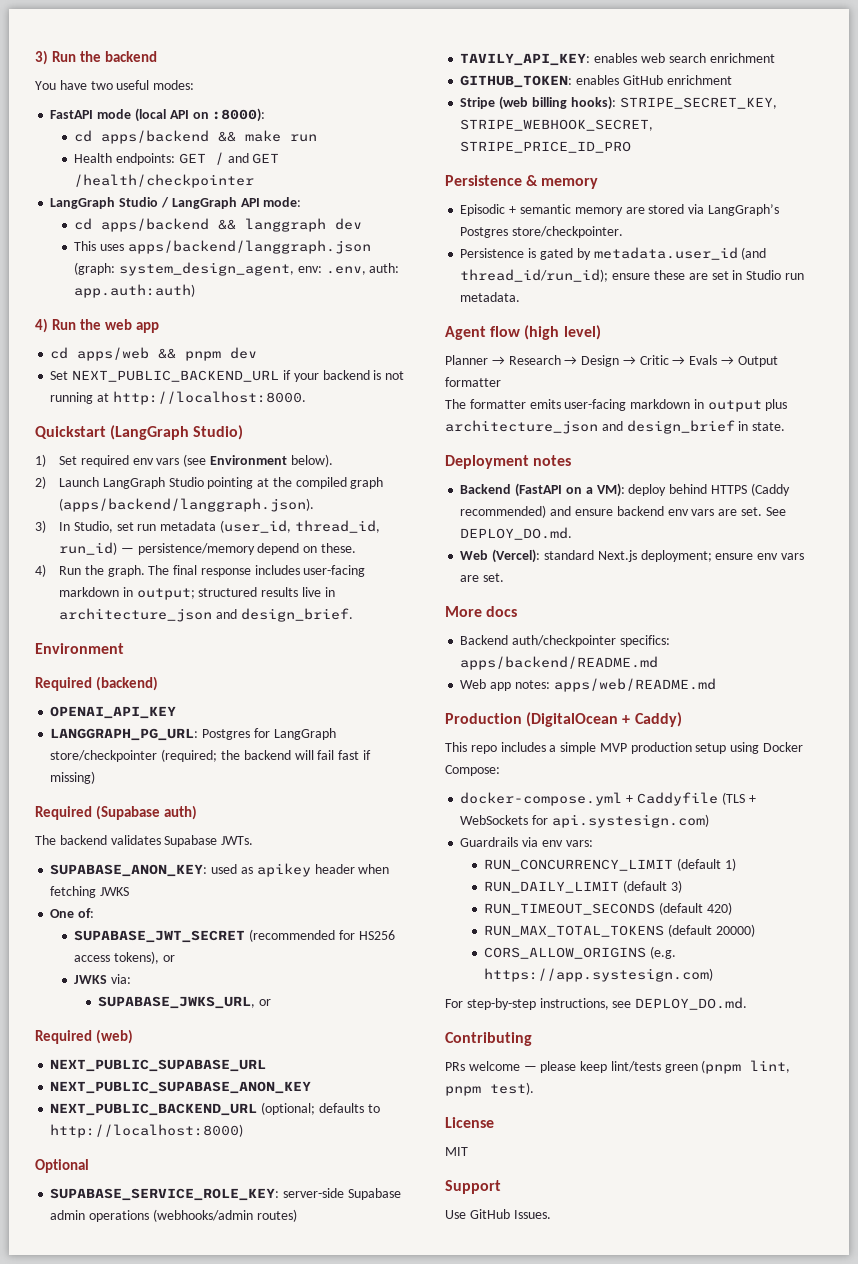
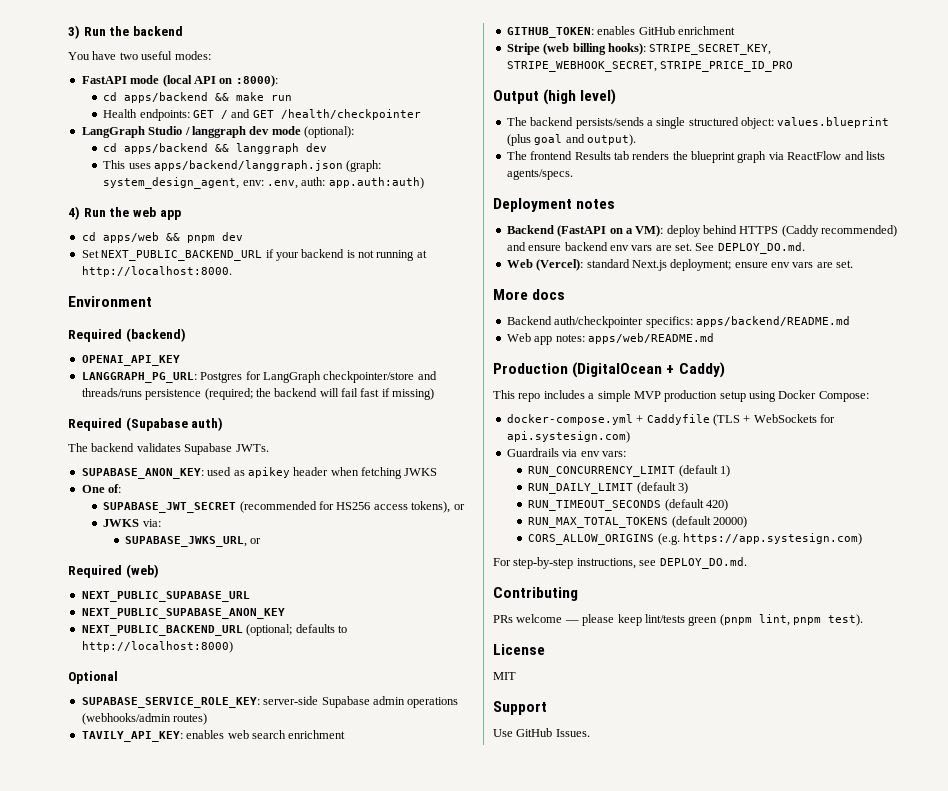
- LangGraph Studio / LangGraph API mode:
+ LangGraph Studio / langgraph dev mode (optional):
- Quickstart (LangGraph Studio)
- 1) Set required env vars (see Environment below).
- 2) Launch LangGraph Studio pointing at the compiled graph (apps/backend/langgraph.json).
- 3) In Studio, set run metadata (user_id, thread_id, run_id) — persistence/memory depend on these.
- 4) Run the graph. The final response includes user-facing markdown in output; structured results live in architecture_json and design_brief.
- LANGGRAPH_PG_URL: Postgres for LangGraph store/checkpointer (required; the backend will fail fast if missing)
+ LANGGRAPH_PG_URL: Postgres for LangGraph checkpointer/store and threads/runs persistence (required; the backend will fail fast if missing)
- Persistence & memory
- Episodic + semantic memory are stored via LangGraph’s Postgres store/checkpointer.
- Persistence is gated by metadata.user_id (and thread_id/run_id); ensure these are set in Studio run metadata.
- Agent flow (high level)
- Planner → Research → Design → Critic → Evals → Output formatter
- The formatter emits user-facing markdown in output plus architecture_json and design_brief in state.
+ Output (high level)
+ The backend persists/sends a single structured object: values.blueprint (plus goal and output).
+ The frontend Results tab renders the blueprint graph via ReactFlow and lists agents/specs.

